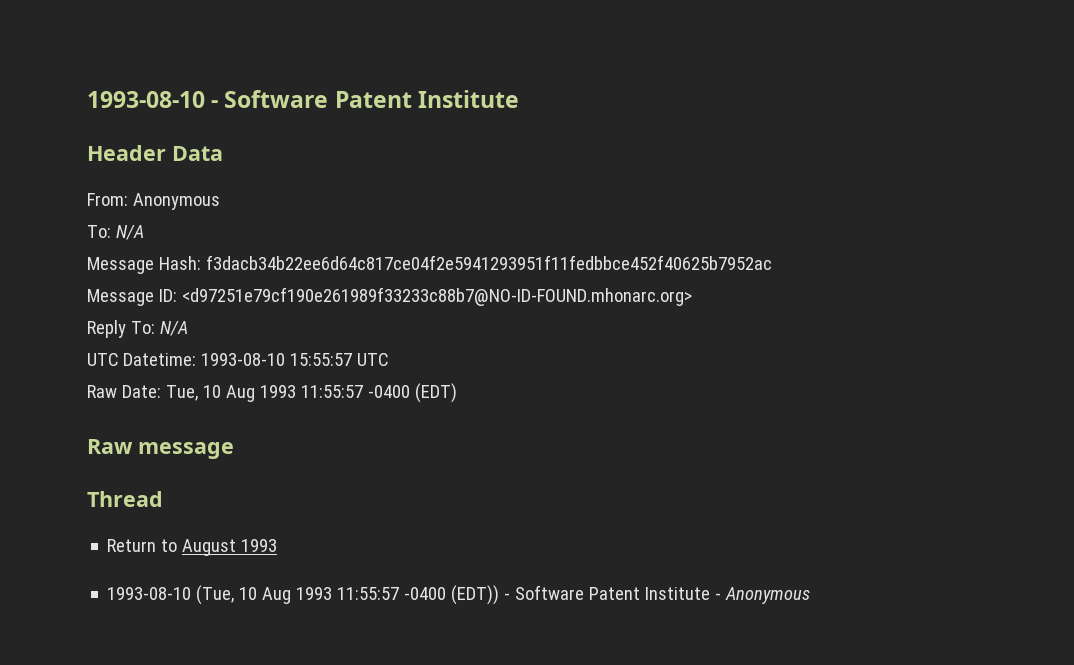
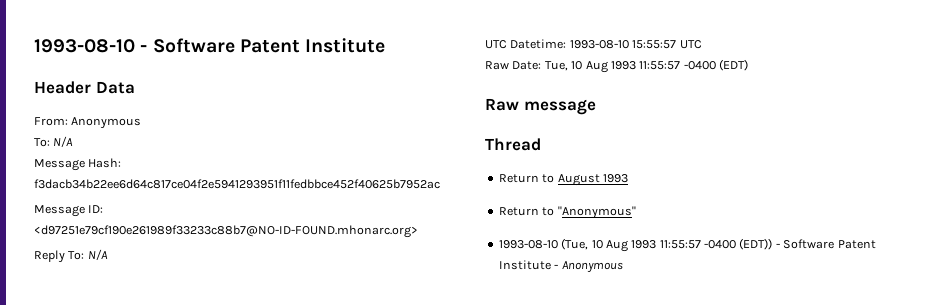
+ Return to "Anonymous"

